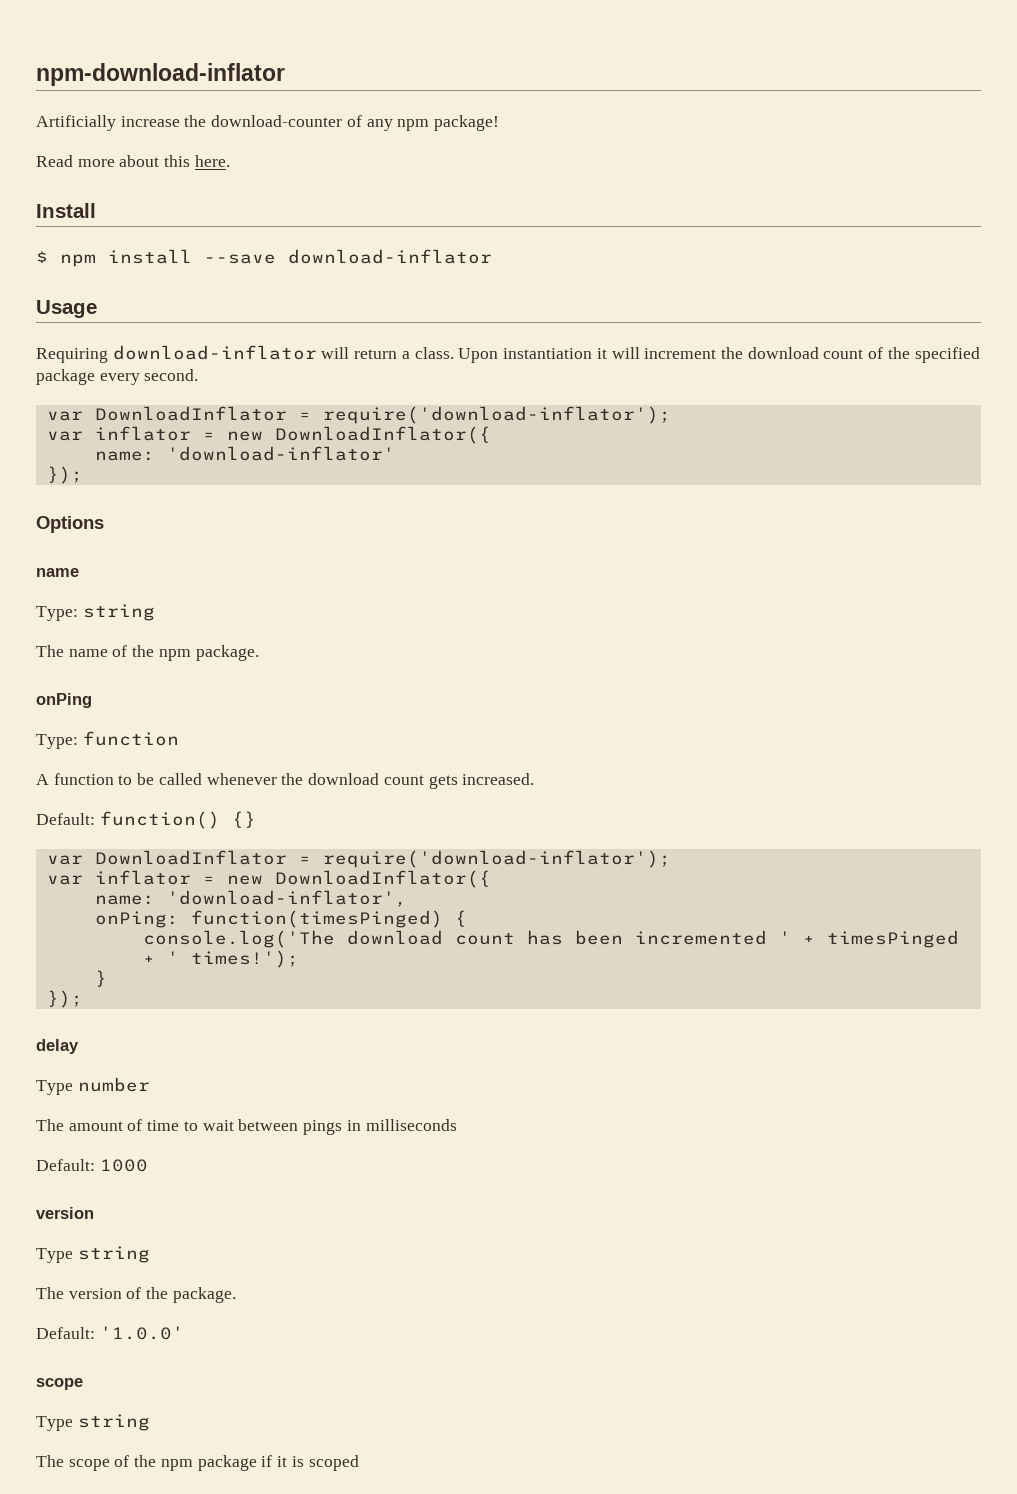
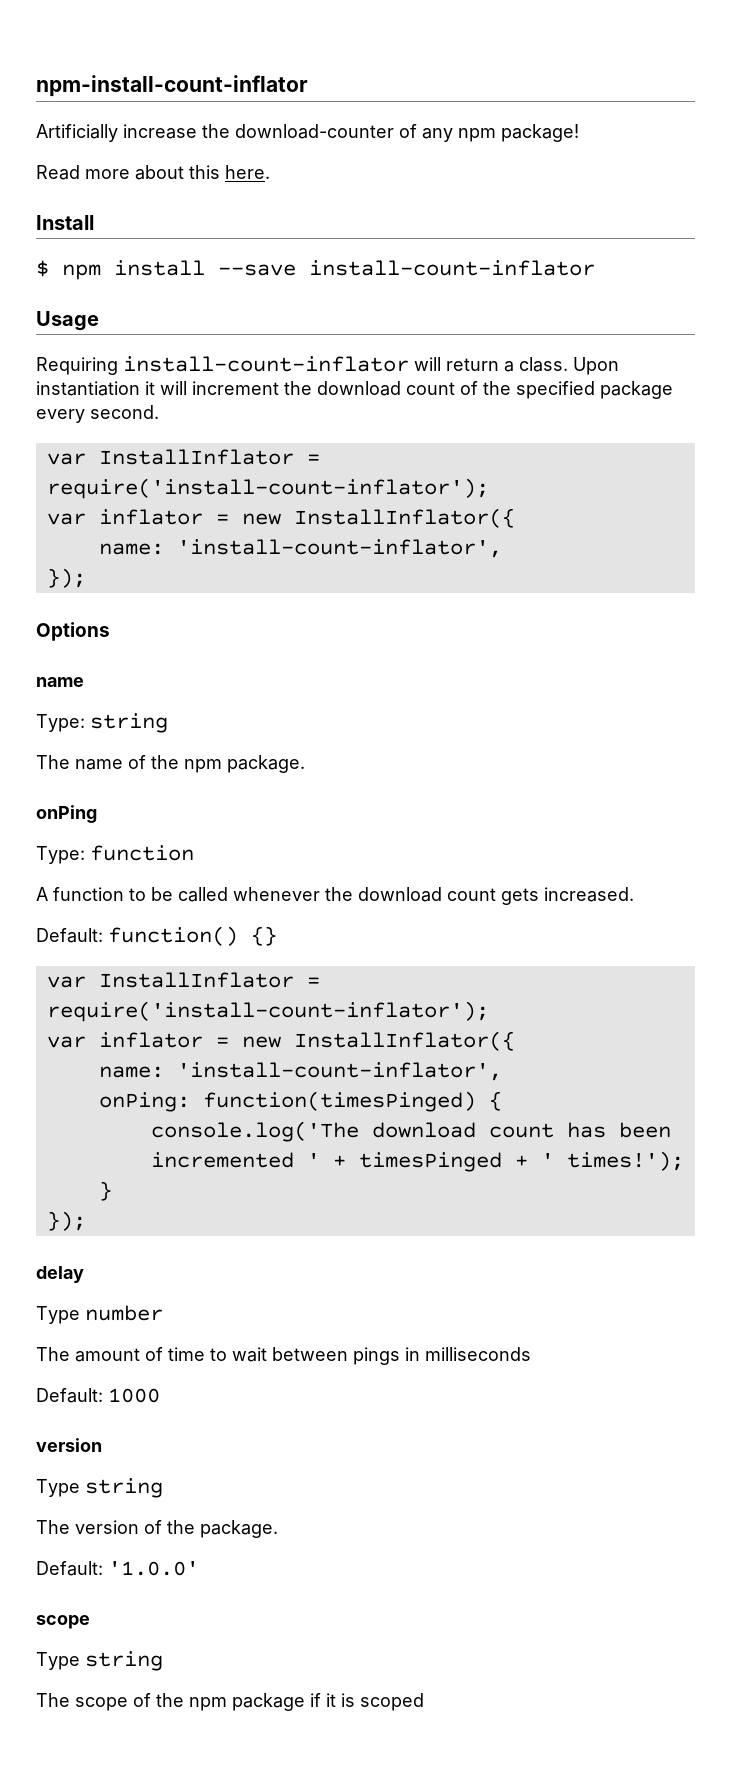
- npm-download-inflator
+ npm-install-count-inflator
- $ npm install --save download-inflator
+ $ npm install --save install-count-inflator
- Requiring download-inflator will return a class.
+ Requiring install-count-inflator will return a class.
  Upon instantiation it will increment the download count of the specified package every second.
- var DownloadInflator = require('download-inflator');
- var inflator = new DownloadInflator({
- name: 'download-inflator'
+ var InstallInflator = require('install-count-inflator');
+ var inflator = new InstallInflator({
+ name: 'install-count-inflator',
  Default: function() {}
- var DownloadInflator = require('download-inflator');
- var inflator = new DownloadInflator({
- name: 'download-inflator',
+ var InstallInflator = require('install-count-inflator');
+ var inflator = new InstallInflator({
+ name: 'install-count-inflator',

